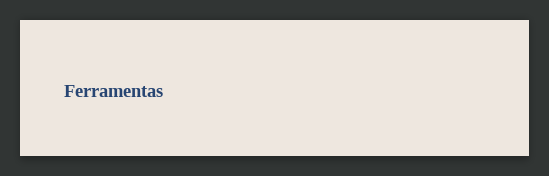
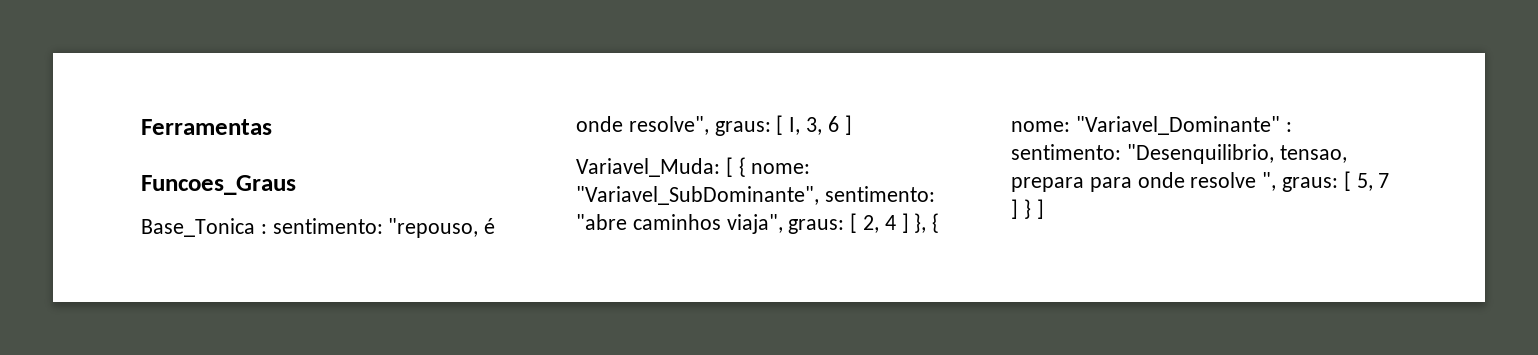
+ Funcoes_Graus
+ Base_Tonica : sentimento: "repouso, é onde resolve", graus: [ I, 3, 6 ]
+ Variavel_Muda: [ { nome: "Variavel_SubDominante", sentimento: "abre caminhos viaja", graus: [ 2, 4 ] }, { nome: "Variavel_Dominante" : sentimento: "Desenquilibrio, tensao, prepara para onde resolve ", graus: [ 5, 7 ] } ]

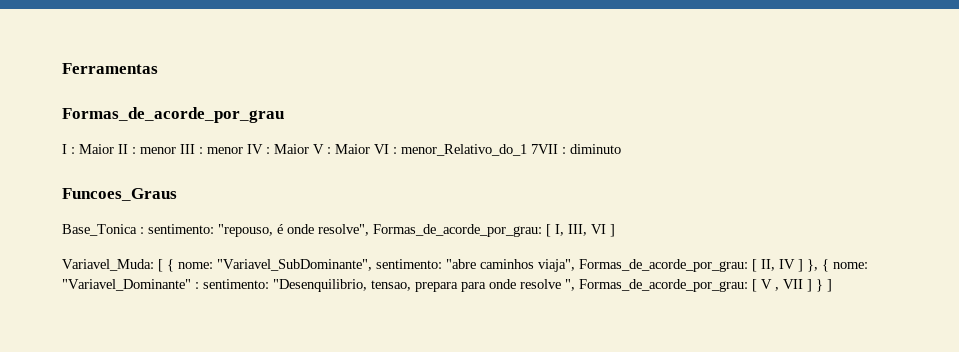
+ Formas_de_acorde_por_grau
+ I : Maior II : menor III : menor IV : Maior V : Maior VI : menor_Relativo_do_1 7VII : diminuto
- Base_Tonica : sentimento: "repouso, é onde resolve", graus: [ I, 3, 6 ]
+ Base_Tonica : sentimento: "repouso, é onde resolve", Formas_de_acorde_por_grau: [ I, III, VI ]
- Variavel_Muda: [ { nome: "Variavel_SubDominante", sentimento: "abre caminhos viaja", graus: [ 2, 4 ] }, { nome: "Variavel_Dominante" : sentimento: "Desenquilibrio, tensao, prepara para onde resolve ", graus: [ 5, 7 ] } ]
+ Variavel_Muda: [ { nome: "Variavel_SubDominante", sentimento: "abre caminhos viaja", Formas_de_acorde_por_grau: [ II, IV ] }, { nome: "Variavel_Dominante" : sentimento: "Desenquilibrio, tensao, prepara para onde resolve ", Formas_de_acorde_por_grau: [ V , VII ] } ]

